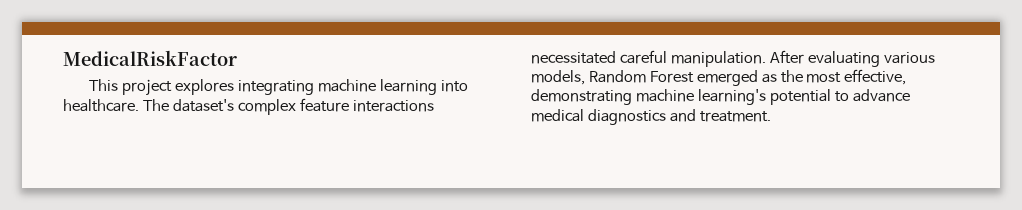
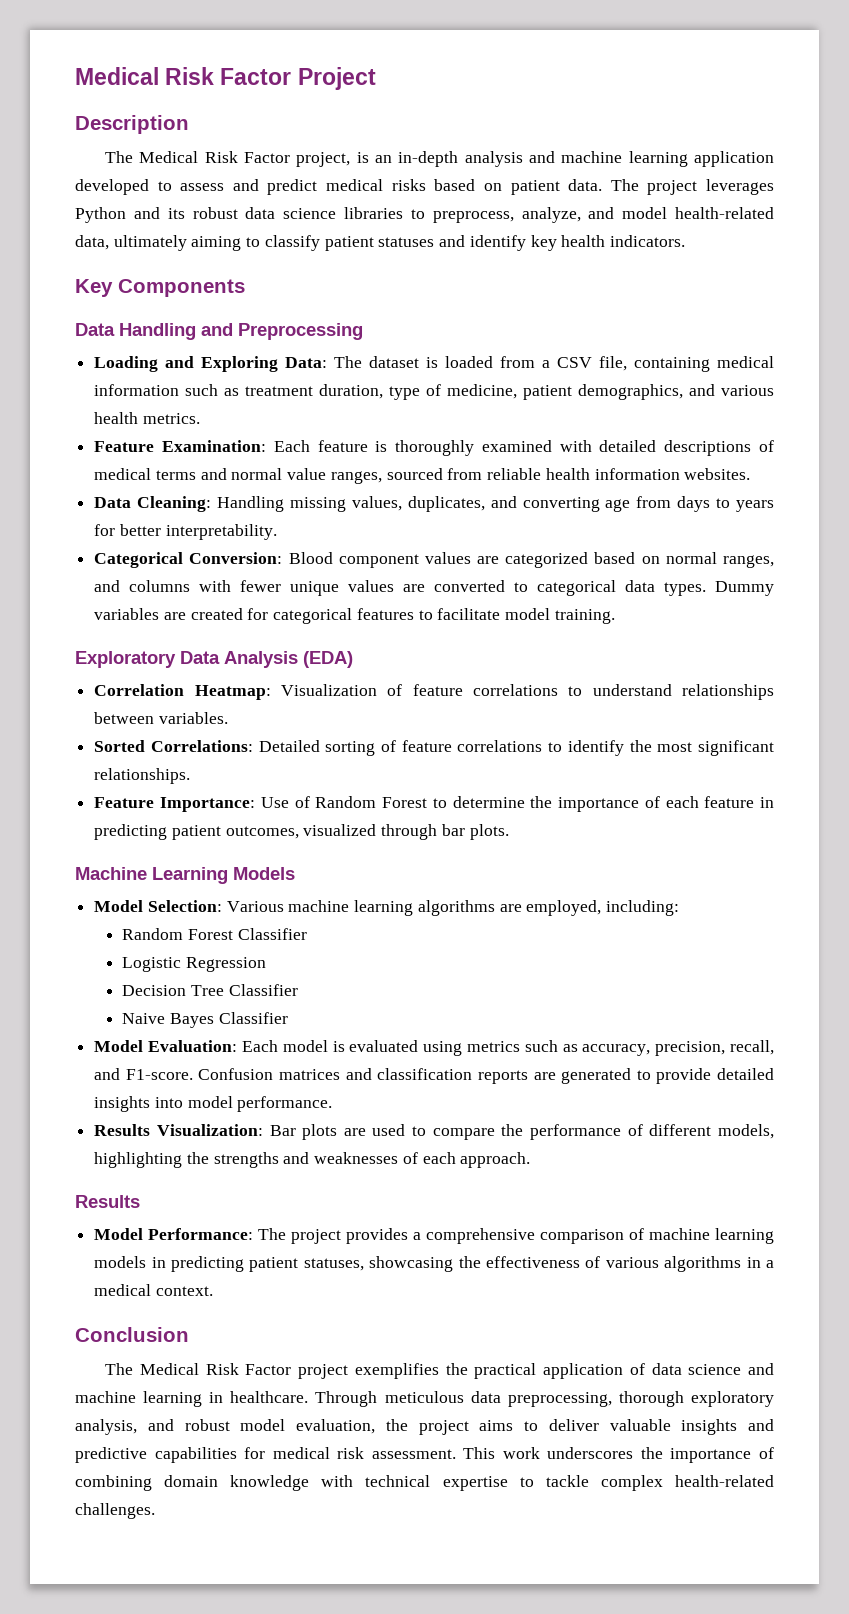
- MedicalRiskFactor
- This project explores integrating machine learning into healthcare. The dataset's complex feature interactions necessitated careful manipulation. After evaluating various models, Random Forest emerged as the most effective, demonstrating machine learning's potential to advance medical diagnostics and treatment.
+ Medical Risk Factor Project
+ Description
+ The Medical Risk Factor project, is an in-depth analysis and machine learning application developed to assess and predict medical risks based on patient data. The project leverages Python and its robust data science libraries to preprocess, analyze, and model health-related data, ultimately aiming to classify patient statuses and identify key health indicators.
+ Key Components
+ Data Handling and Preprocessing
+ Loading and Exploring Data: The dataset is loaded from a CSV file, containing medical information such as treatment duration, type of medicine, patient demographics, and various health metrics.
+ Feature Examination: Each feature is thoroughly examined with detailed descriptions of medical terms and normal value ranges, sourced from reliable health information websites.
+ Data Cleaning: Handling missing values, duplicates, and converting age from days to years for better interpretability.
+ Categorical Conversion: Blood component values are categorized based on normal ranges, and columns with fewer unique values are converted to categorical data types. Dummy variables are created for categorical features to facilitate model training.
+ Exploratory Data Analysis (EDA)
+ Correlation Heatmap: Visualization of feature correlations to understand relationships between variables.
+ Sorted Correlations: Detailed sorting of feature correlations to identify the most significant relationships.
+ Feature Importance: Use of Random Forest to determine the importance of each feature in predicting patient outcomes, visualized through bar plots.
+ Machine Learning Models
+ Model Selection: Various machine learning algorithms are employed, including:
+ Random Forest Classifier
+ Logistic Regression
+ Decision Tree Classifier
+ Naive Bayes Classifier
+ Model Evaluation: Each model is evaluated using metrics such as accuracy, precision, recall, and F1-score. Confusion matrices and classification reports are generated to provide detailed insights into model performance.
+ Results Visualization: Bar plots are used to compare the performance of different models, highlighting the strengths and weaknesses of each approach.
+ Results
+ Model Performance: The project provides a comprehensive comparison of machine learning models in predicting patient statuses, showcasing the effectiveness of various algorithms in a medical context.
+ Conclusion
+ The Medical Risk Factor project exemplifies the practical application of data science and machine learning in healthcare. Through meticulous data preprocessing, thorough exploratory analysis, and robust model evaluation, the project aims to deliver valuable insights and predictive capabilities for medical risk assessment. This work underscores the importance of combining domain knowledge with technical expertise to tackle complex health-related challenges.

